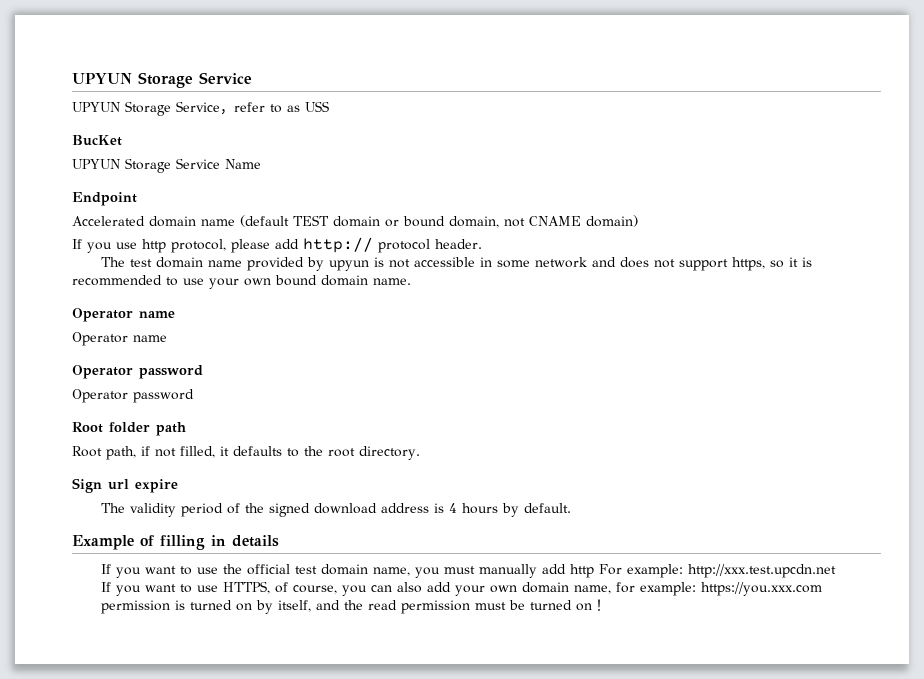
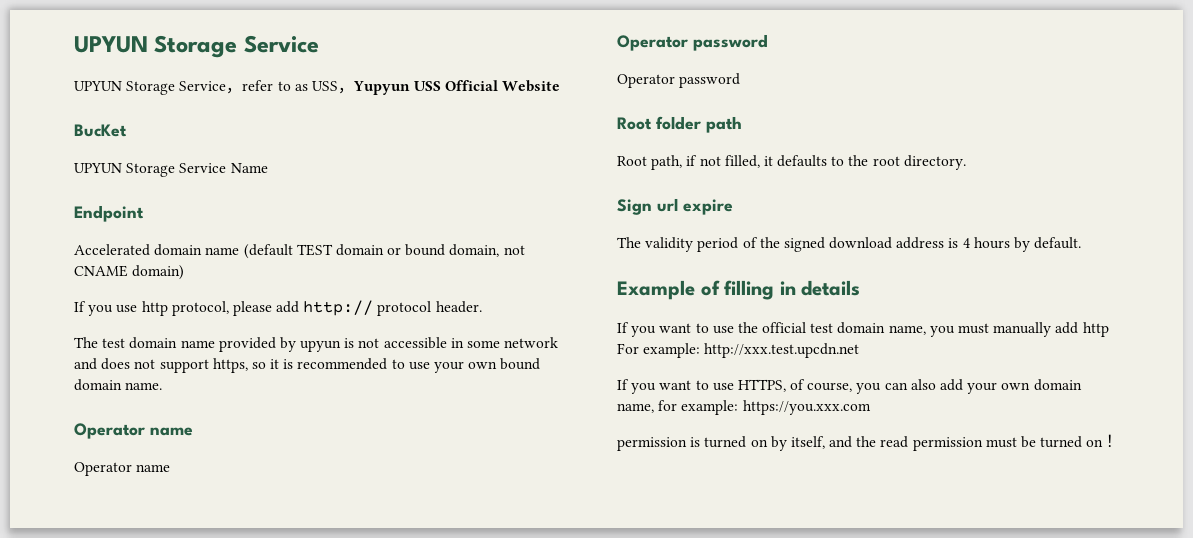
- UPYUN Storage Service，refer to as USS
+ UPYUN Storage Service，refer to as USS，Yupyun USS Official Website

